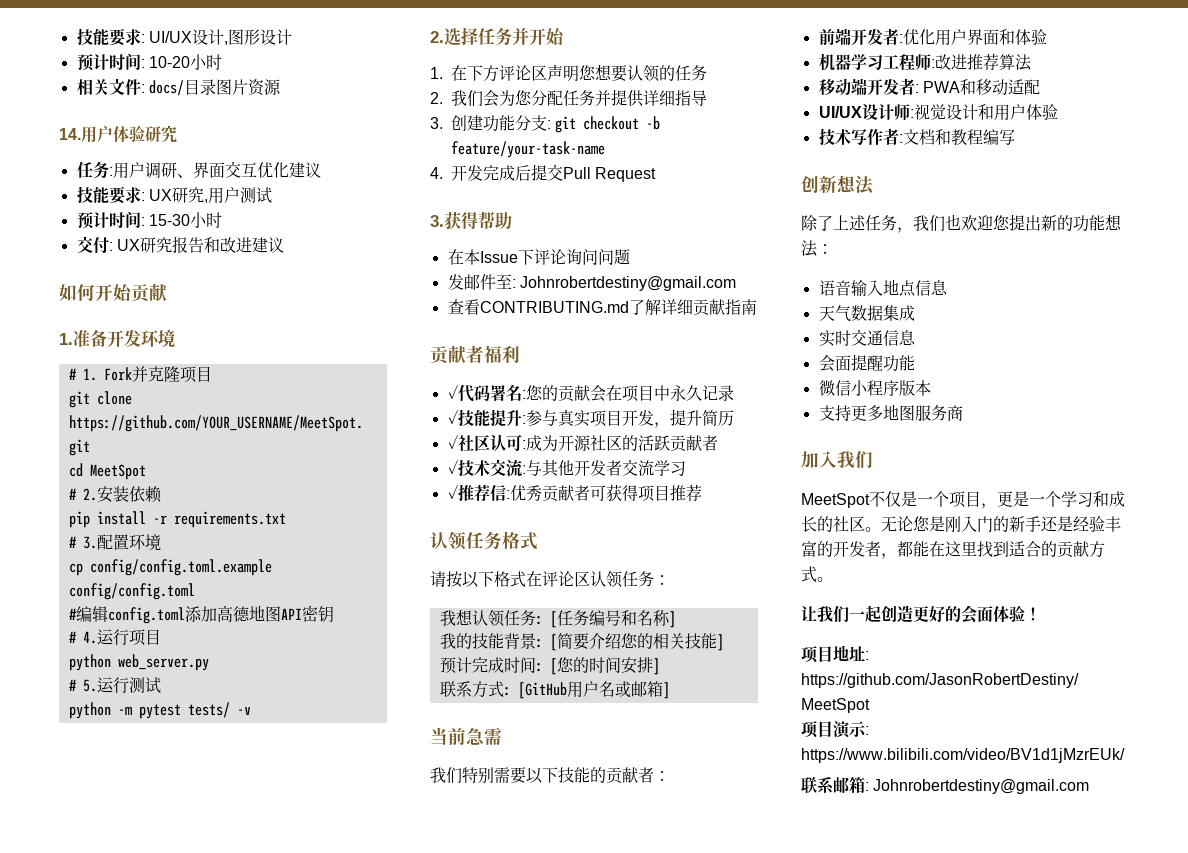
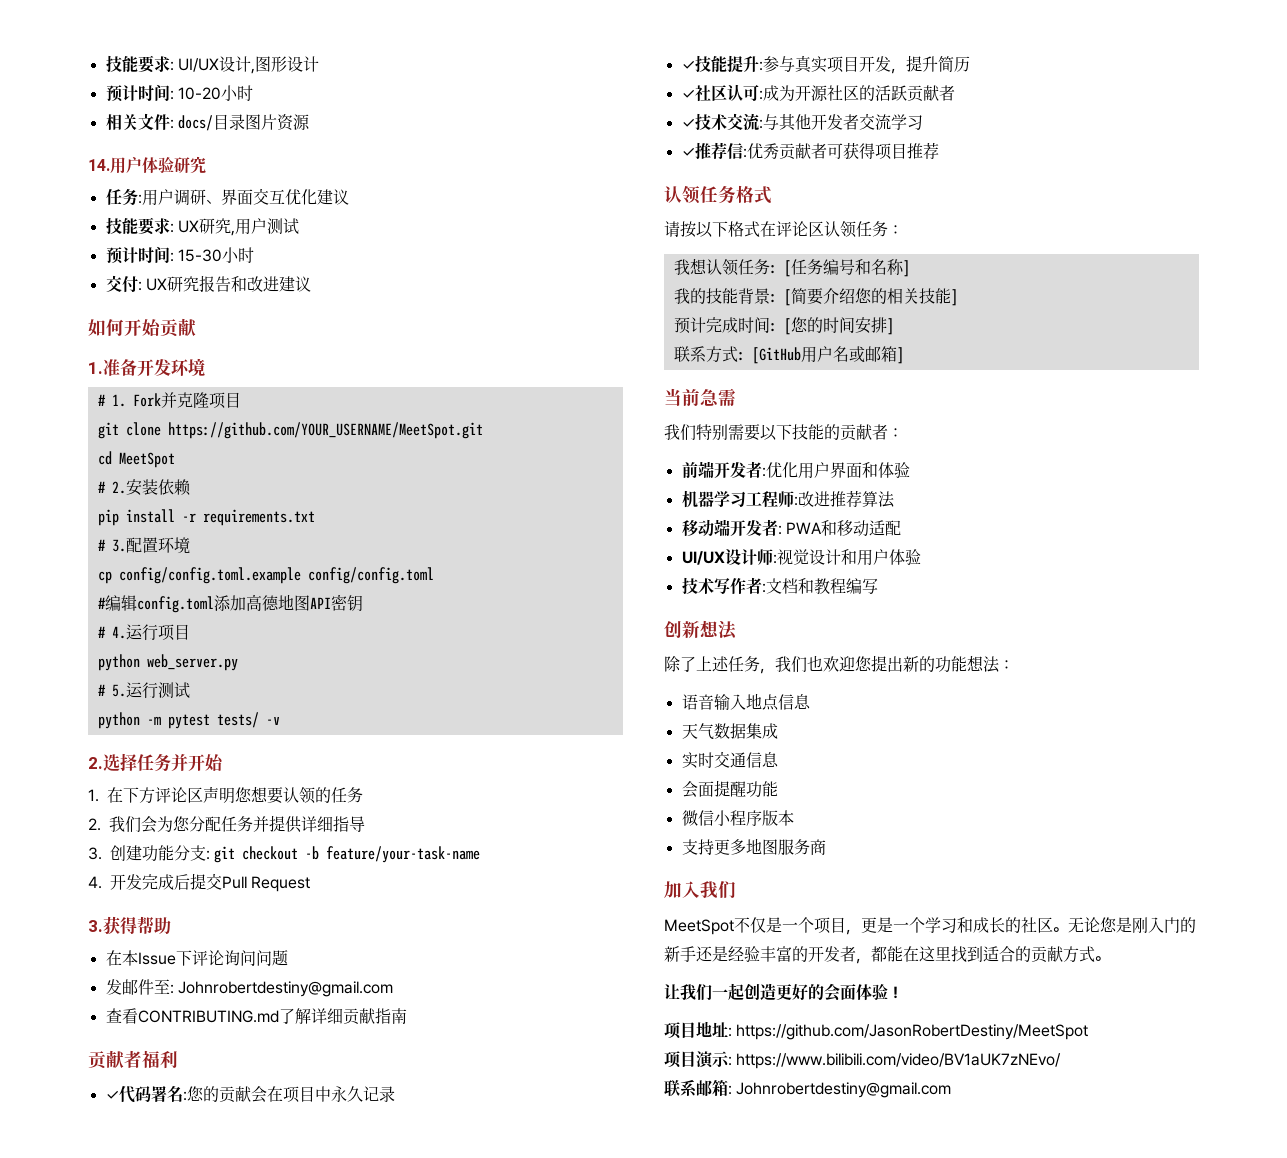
- 项目演示: https://www.bilibili.com/video/BV1d1jMzrEUk/
+ 项目演示: https://www.bilibili.com/video/BV1aUK7zNEvo/

